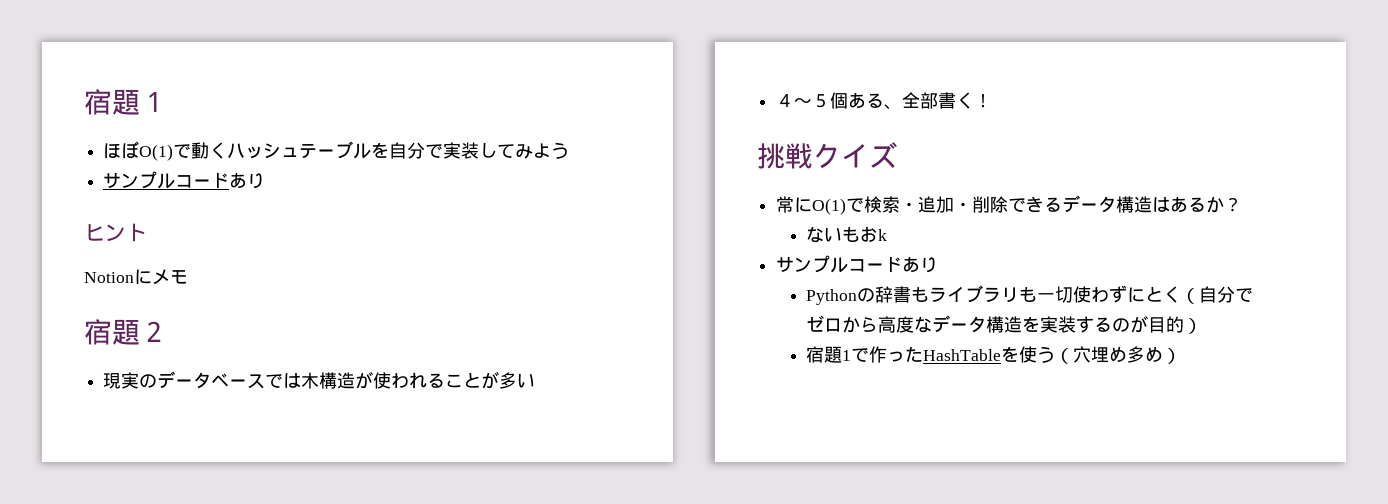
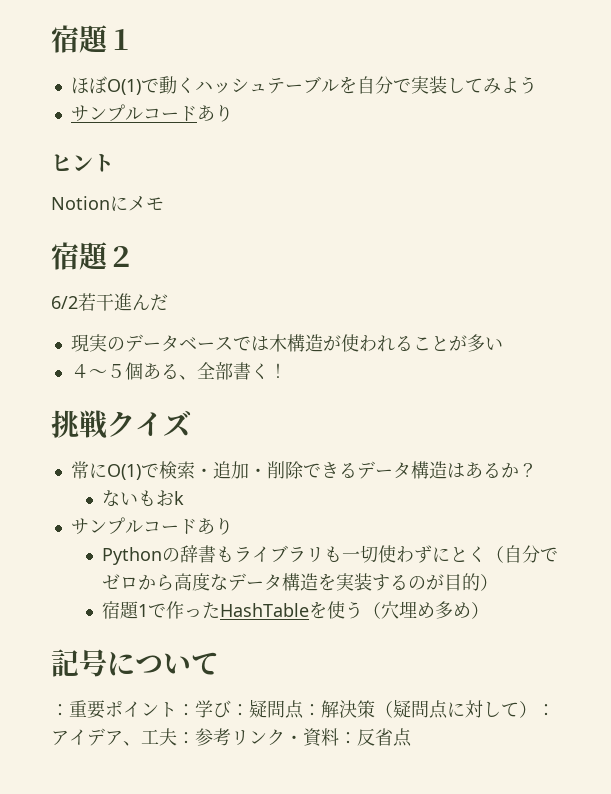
+ 6/2若干進んだ
+ 記号について
+ ：重要ポイント：学び：疑問点：解決策（疑問点に対して）：アイデア、工夫：参考リンク・資料：反省点

